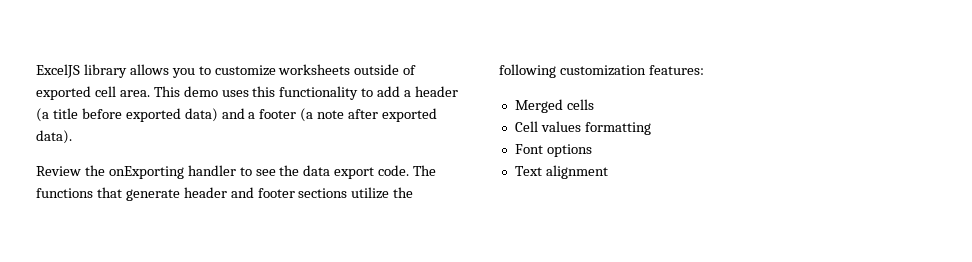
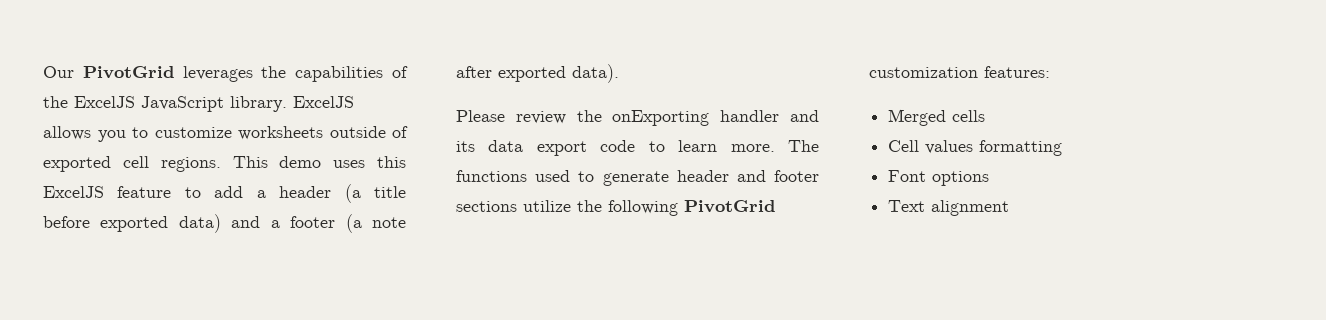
- ExcelJS library allows you to customize worksheets outside of exported cell area.
+ Our PivotGrid leverages the capabilities of the ExcelJS JavaScript library. ExcelJS allows you to customize worksheets outside of exported cell regions.
- This demo uses this functionality to add a header (a title before exported data) and a footer (a note after exported data).
+ This demo uses this ExcelJS feature to add a header (a title before exported data) and a footer (a note after exported data).
- Review the onExporting handler to see the data export code. The functions that generate header and footer sections utilize the following customization features:
+ Please review the onExporting handler and its data export code to learn more. The functions used to generate header and footer sections utilize the following PivotGrid customization features:

